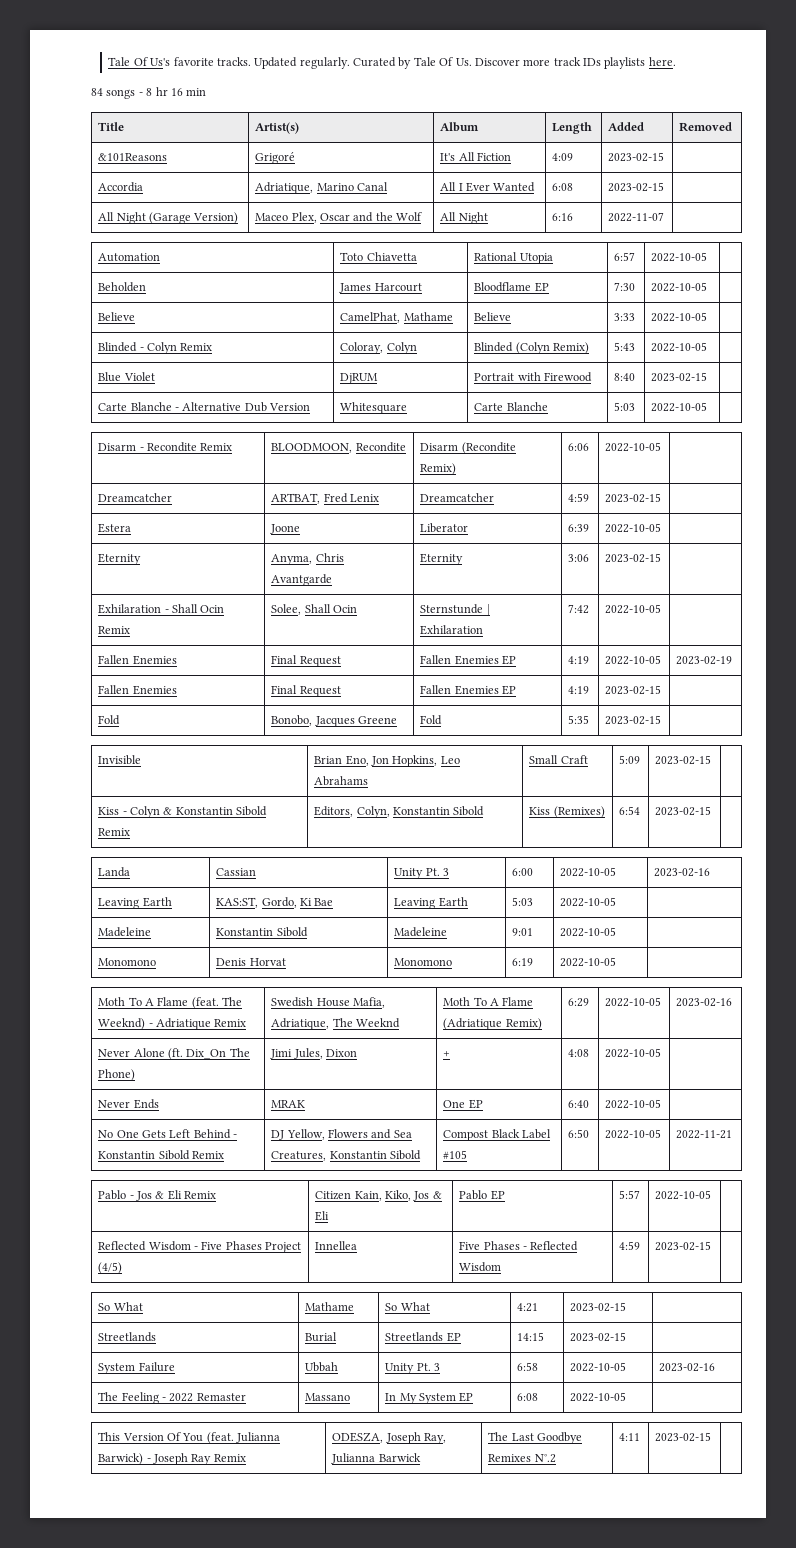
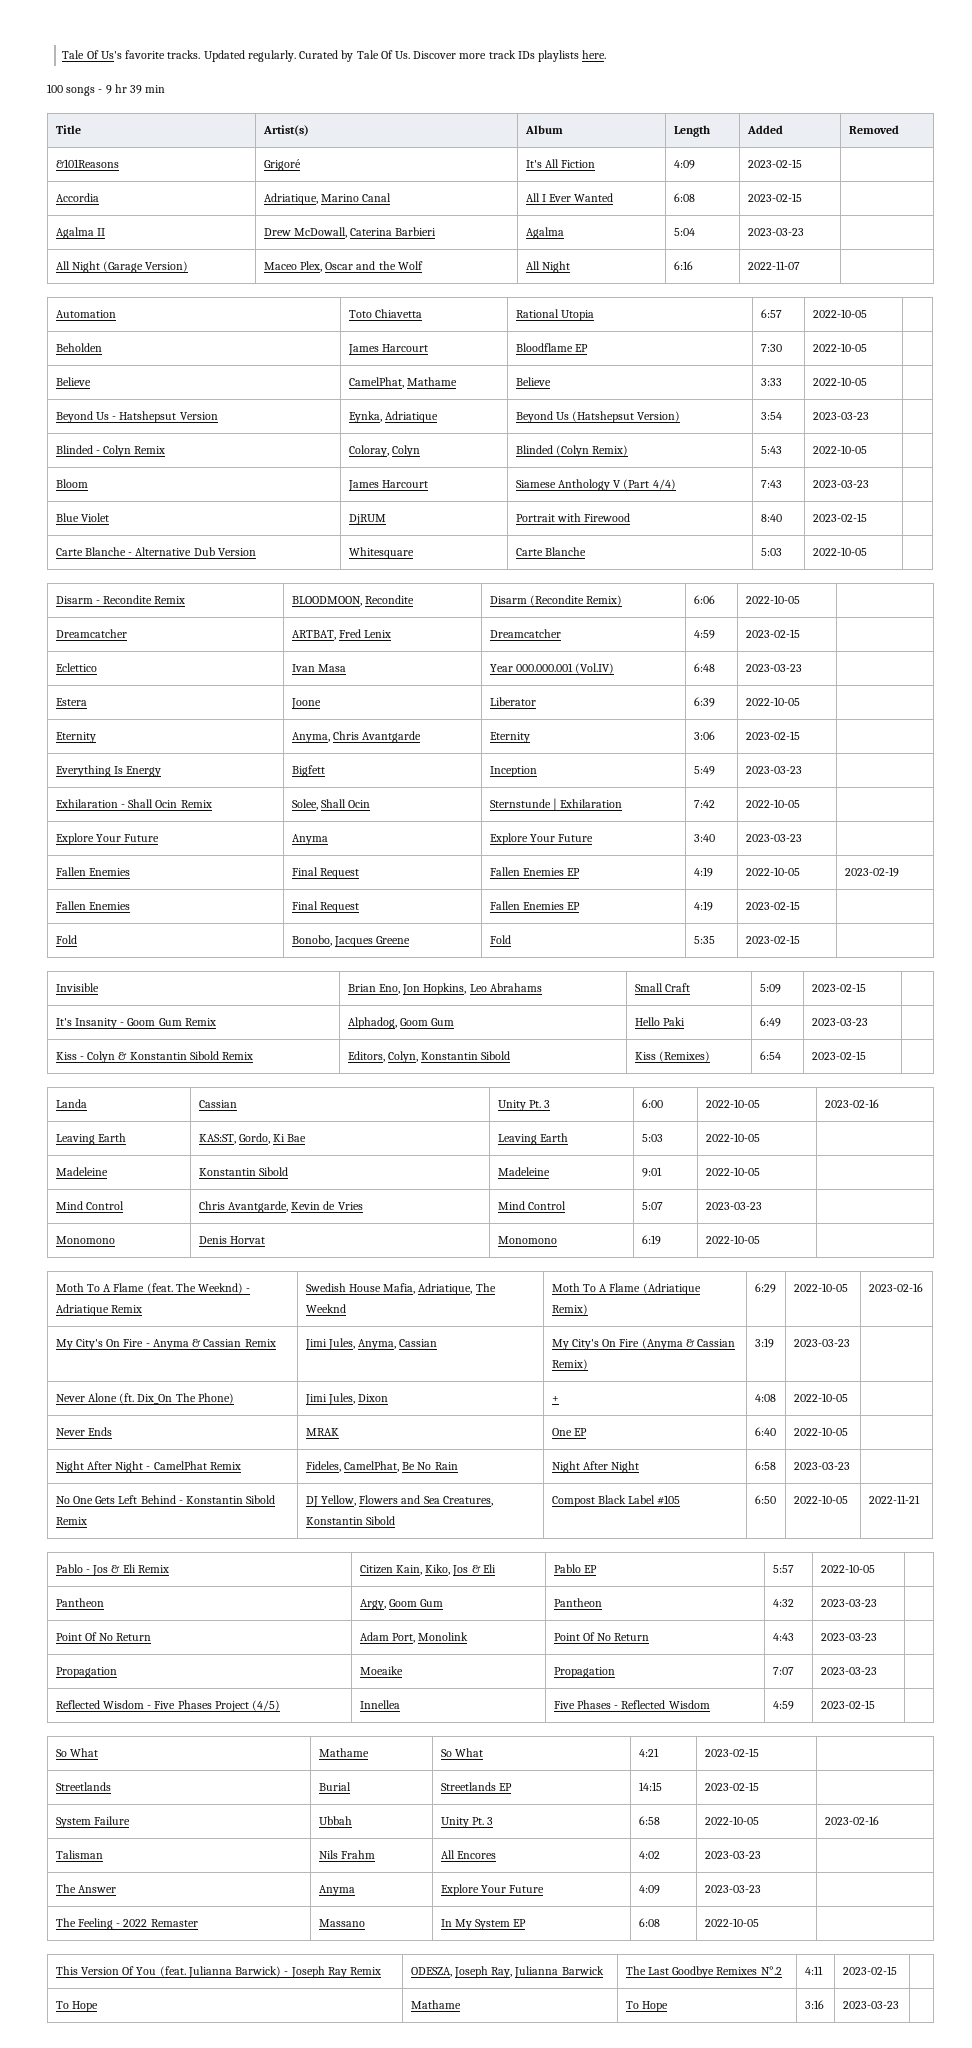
- 84 songs - 8 hr 16 min
+ 100 songs - 9 hr 39 min
+ Agalma II | Drew McDowall, Caterina Barbieri | Agalma | 5:04 | 2023-03-23 |
+ Beyond Us - Hatshepsut Version | Eynka, Adriatique | Beyond Us (Hatshepsut Version) | 3:54 | 2023-03-23 |
+ Bloom | James Harcourt | Siamese Anthology V (Part 4/4) | 7:43 | 2023-03-23 |
+ Eclettico | Ivan Masa | Year 000.000.001 (Vol.IV) | 6:48 | 2023-03-23 |
+ Everything Is Energy | Bigfett | Inception | 5:49 | 2023-03-23 |
+ Explore Your Future | Anyma | Explore Your Future | 3:40 | 2023-03-23 |
+ It's Insanity - Goom Gum Remix | Alphadog, Goom Gum | Hello Paki | 6:49 | 2023-03-23 |
+ Mind Control | Chris Avantgarde, Kevin de Vries | Mind Control | 5:07 | 2023-03-23 |
+ My City's On Fire - Anyma & Cassian Remix | Jimi Jules, Anyma, Cassian | My City's On Fire (Anyma & Cassian Remix) | 3:19 | 2023-03-23 |
+ Night After Night - CamelPhat Remix | Fideles, CamelPhat, Be No Rain | Night After Night | 6:58 | 2023-03-23 |
+ Pantheon | Argy, Goom Gum | Pantheon | 4:32 | 2023-03-23 |
+ Point Of No Return | Adam Port, Monolink | Point Of No Return | 4:43 | 2023-03-23 |
+ Propagation | Moeaike | Propagation | 7:07 | 2023-03-23 |
+ Talisman | Nils Frahm | All Encores | 4:02 | 2023-03-23 |
+ The Answer | Anyma | Explore Your Future | 4:09 | 2023-03-23 |
+ To Hope | Mathame | To Hope | 3:16 | 2023-03-23 |

